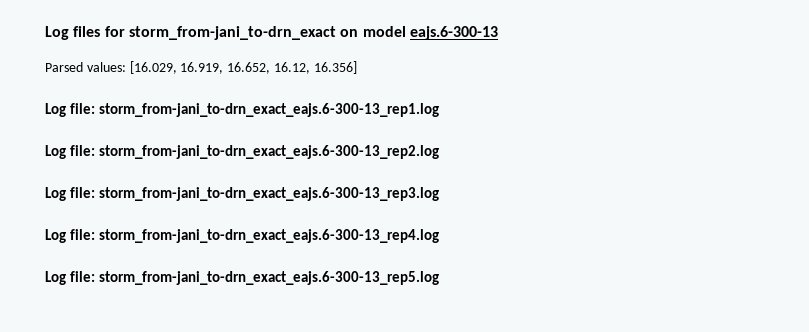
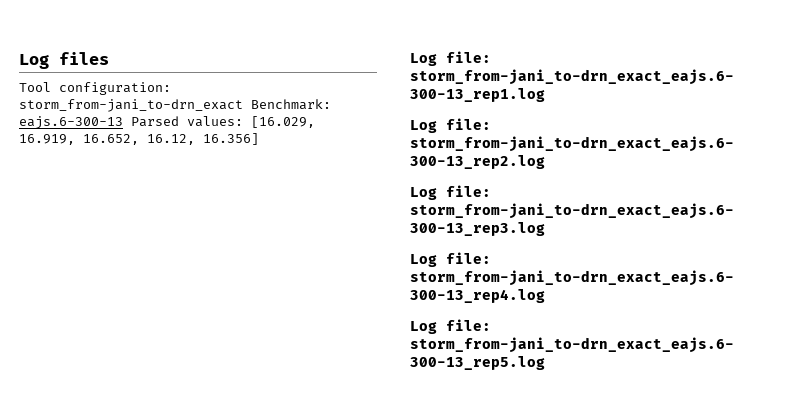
- Log files for storm_from-jani_to-drn_exact on model eajs.6-300-13
- Parsed values: [16.029, 16.919, 16.652, 16.12, 16.356]
+ Log files
+ Tool configuration: storm_from-jani_to-drn_exact Benchmark: eajs.6-300-13 Parsed values: [16.029, 16.919, 16.652, 16.12, 16.356]

